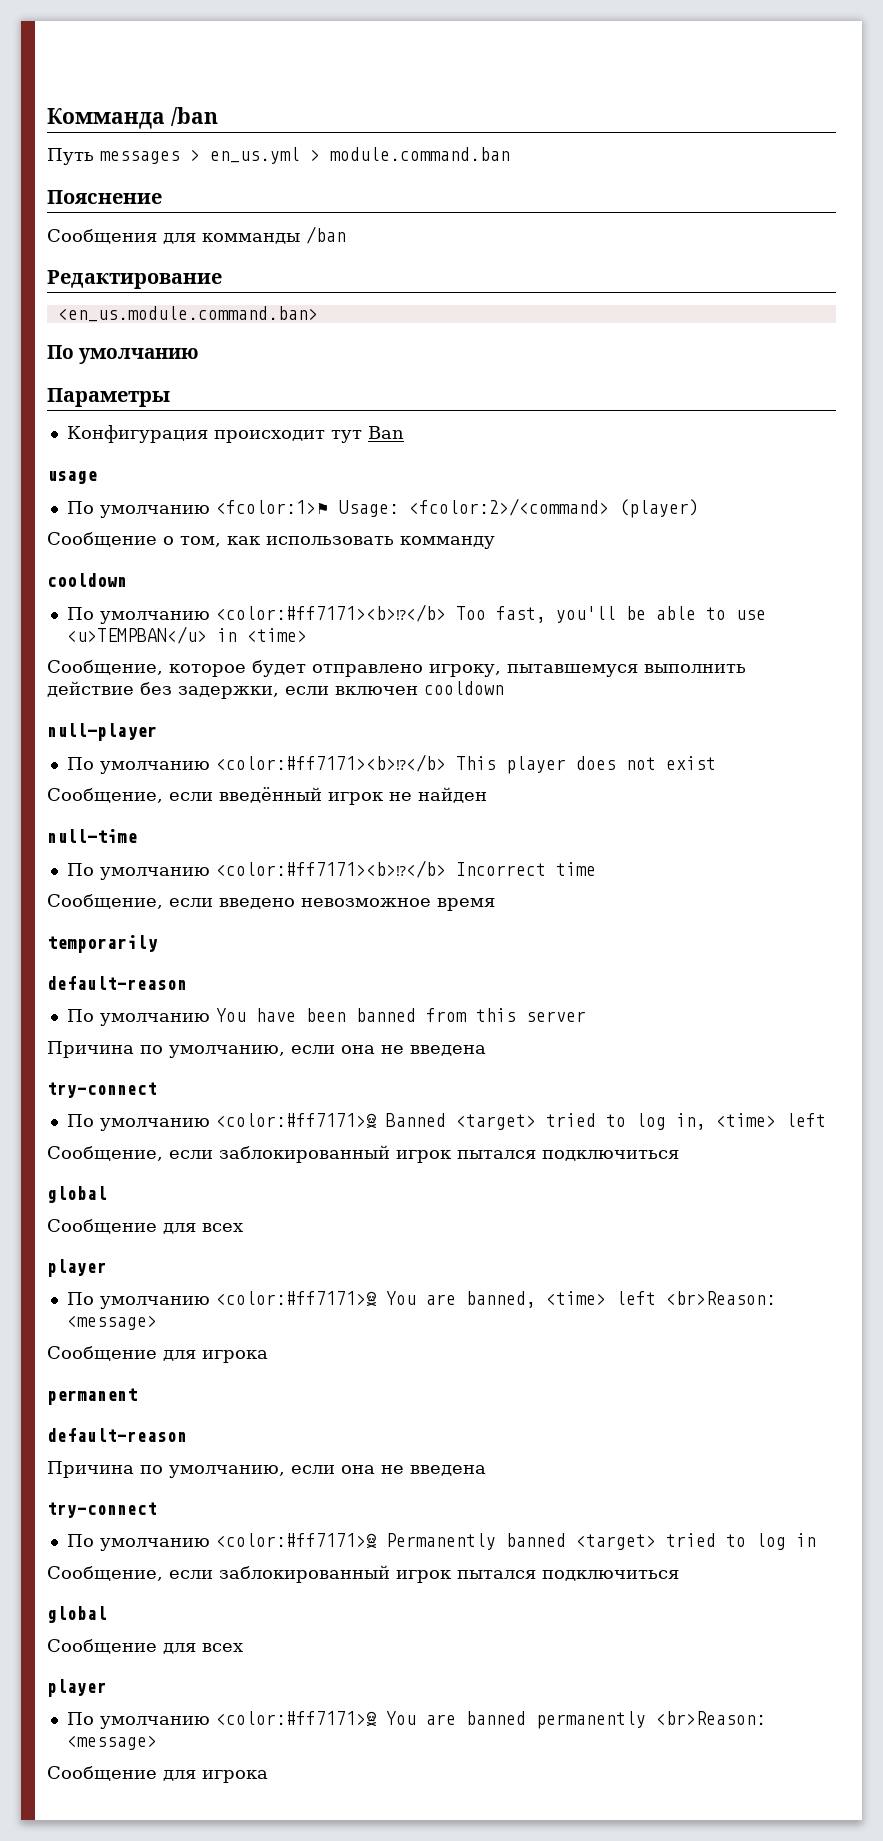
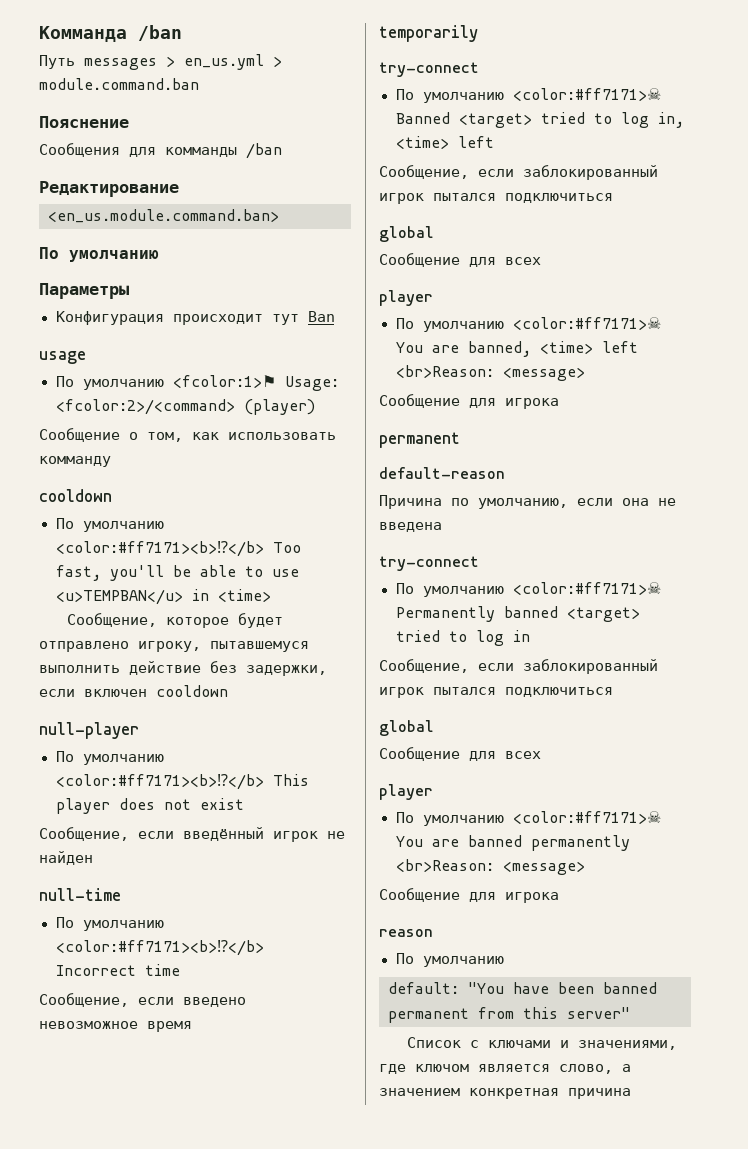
  temporarily
- default-reason
- По умолчанию You have been banned from this server
- Причина по умолчанию, если она не введена
+ reason
+ По умолчанию
+ default: "You have been banned permanent from this server"
+ Список с ключами и значениями, где ключом является слово, а значением конкретная причина

